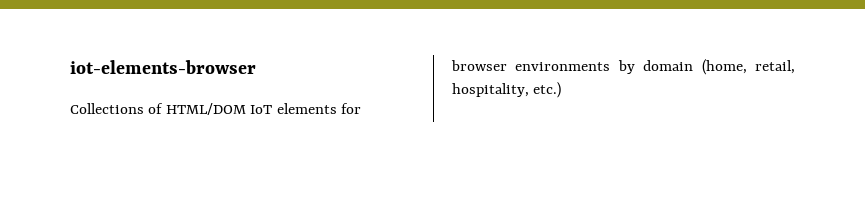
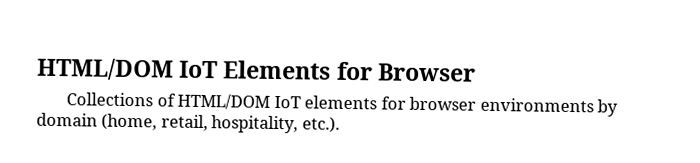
- iot-elements-browser
+ HTML/DOM IoT Elements for Browser
- Collections of HTML/DOM IoT elements for browser environments by domain (home, retail, hospitality, etc.)
+ Collections of HTML/DOM IoT elements for browser environments by domain (home, retail, hospitality, etc.).

